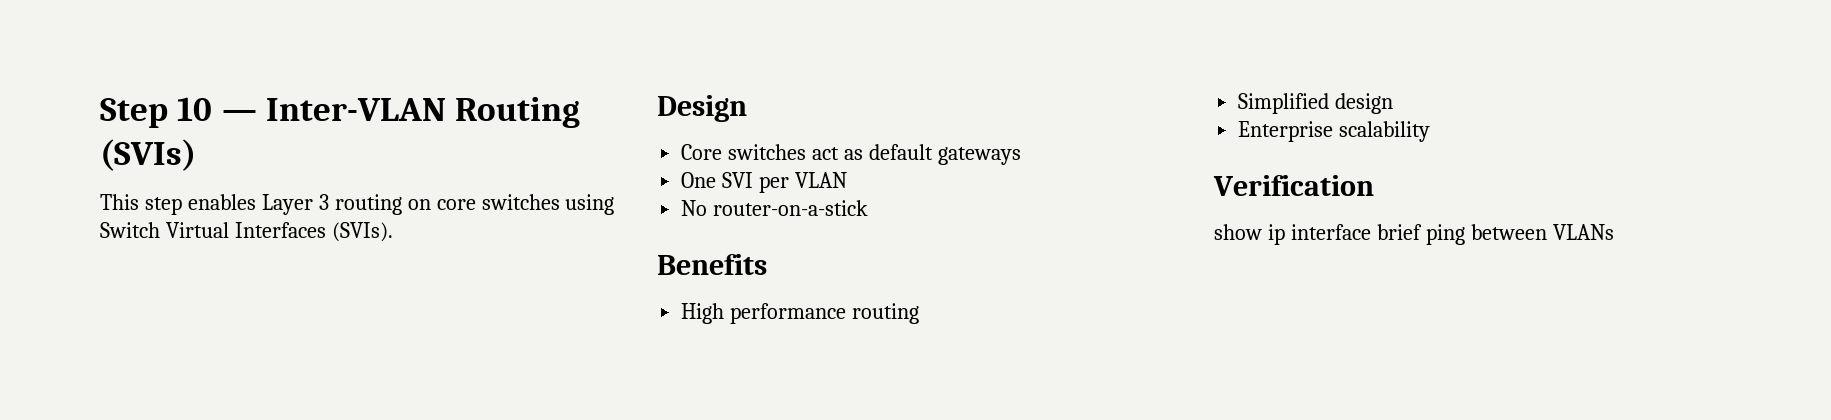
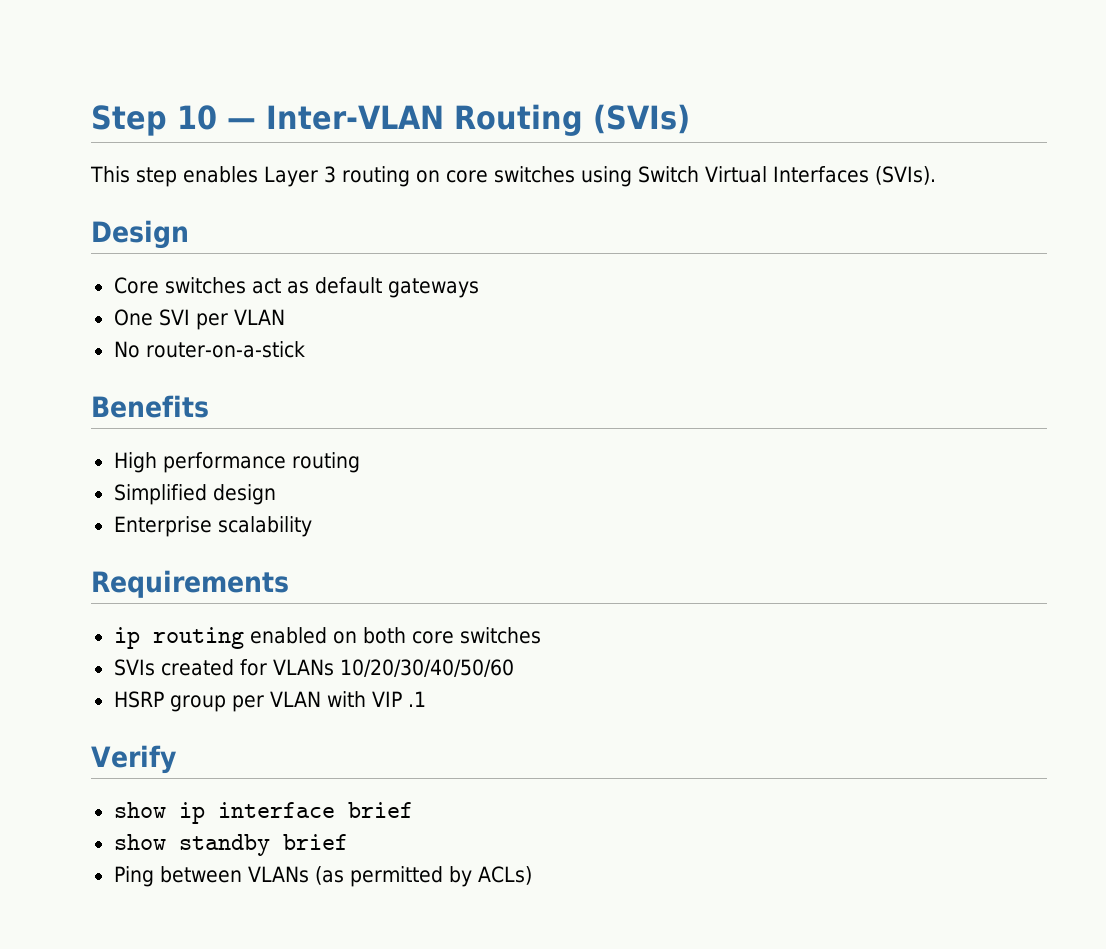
- Verification
- show ip interface brief ping between VLANs
+ Requirements
+ ip routing enabled on both core switches
+ SVIs created for VLANs 10/20/30/40/50/60
+ HSRP group per VLAN with VIP .1
+ Verify
+ show ip interface brief
+ show standby brief
+ Ping between VLANs (as permitted by ACLs)

